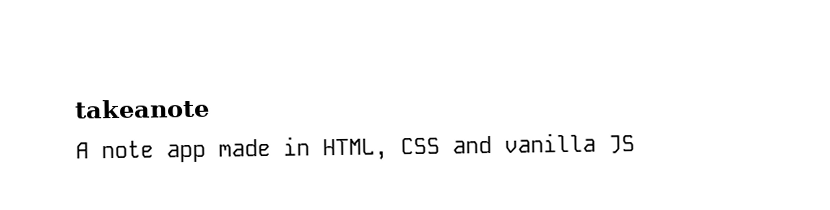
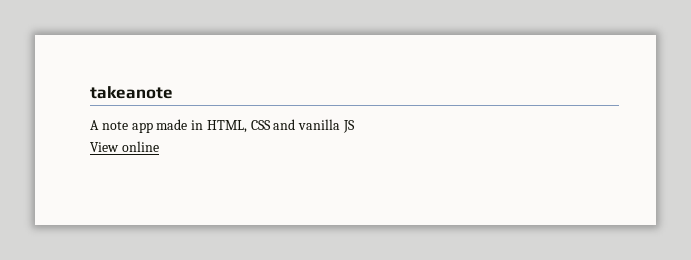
+ View online

